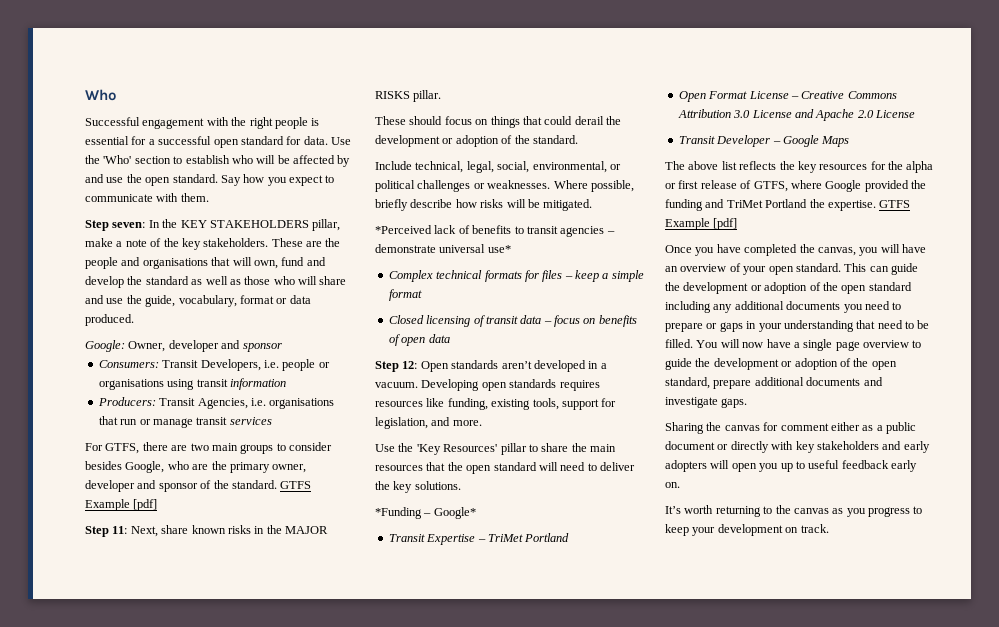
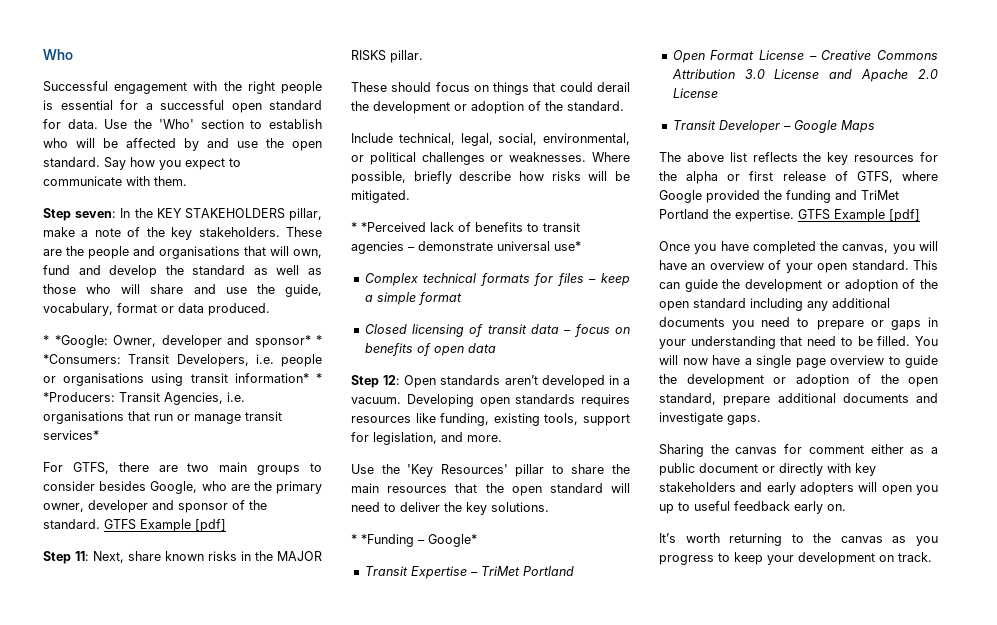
- Google: Owner, developer and sponsor
- Consumers: Transit Developers, i.e. people or organisations using transit information
- Producers: Transit Agencies, i.e. organisations that run or manage transit services
+ * *Google: Owner, developer and sponsor* * *Consumers: Transit Developers, i.e. people or organisations using transit information* * *Producers: Transit Agencies, i.e. organisations that run or manage transit services*
- *Perceived lack of benefits to transit agencies – demonstrate universal use*
+ * *Perceived lack of benefits to transit agencies – demonstrate universal use*
- *Funding – Google*
+ * *Funding – Google*

